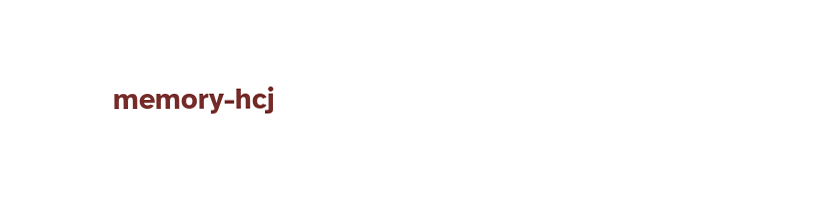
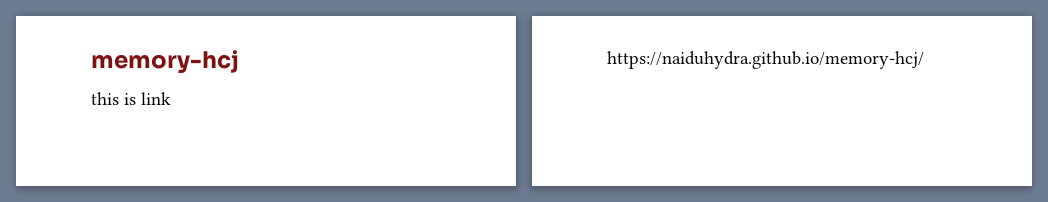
+ this is link https://naiduhydra.github.io/memory-hcj/

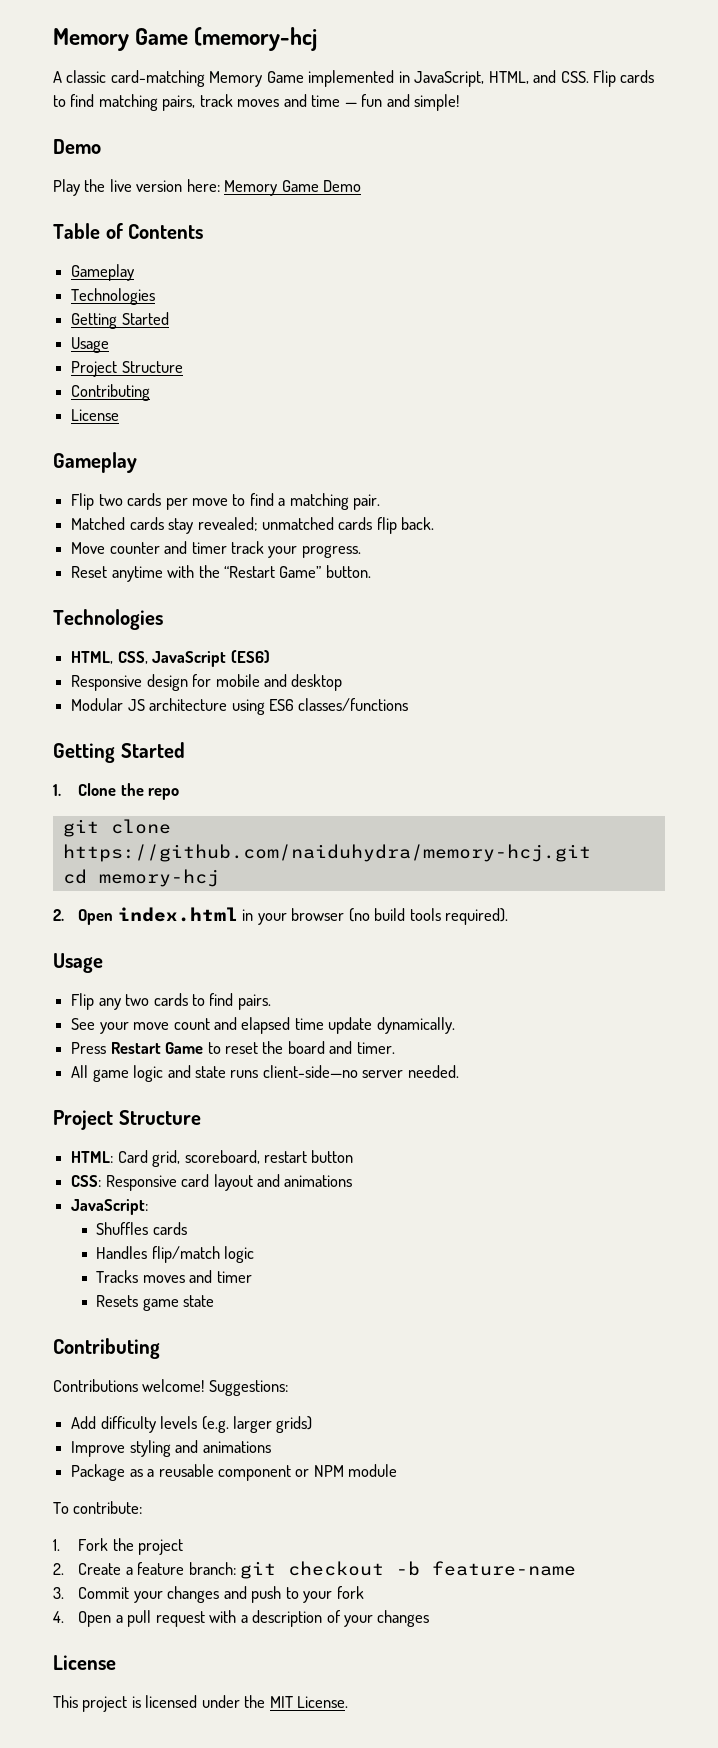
- memory-hcj
- this is link https://naiduhydra.github.io/memory-hcj/
+ Memory Game (memory-hcj
+ A classic card-matching Memory Game implemented in JavaScript, HTML, and CSS. Flip cards to find matching pairs, track moves and time — fun and simple!
+ Demo
+ Play the live version here: Memory Game Demo
+ Table of Contents
+ Gameplay
+ Technologies
+ Getting Started
+ Usage
+ Project Structure
+ Contributing
+ License
+ Gameplay
+ Flip two cards per move to find a matching pair.
+ Matched cards stay revealed; unmatched cards flip back.
+ Move counter and timer track your progress.
+ Reset anytime with the “Restart Game” button.
+ Technologies
+ HTML, CSS, JavaScript (ES6)
+ Responsive design for mobile and desktop
+ Modular JS architecture using ES6 classes/functions
+ Getting Started
+ 1. Clone the repo
+ git clone https://github.com/naiduhydra/memory-hcj.git
+ cd memory-hcj
+ 2. Open index.html in your browser (no build tools required).
+ Usage
+ Flip any two cards to find pairs.
+ See your move count and elapsed time update dynamically.
+ Press Restart Game to reset the board and timer.
+ All game logic and state runs client-side—no server needed.
+ Project Structure
+ HTML: Card grid, scoreboard, restart button
+ CSS: Responsive card layout and animations
+ JavaScript:
+ Shuffles cards
+ Handles flip/match logic
+ Tracks moves and timer
+ Resets game state
+ Contributing
+ Contributions welcome! Suggestions:
+ Add difficulty levels (e.g. larger grids)
+ Improve styling and animations
+ Package as a reusable component or NPM module
+ To contribute:
+ 1. Fork the project
+ 2. Create a feature branch: git checkout -b feature-name
+ 3. Commit your changes and push to your fork
+ 4. Open a pull request with a description of your changes
+ License
+ This project is licensed under the MIT License.

